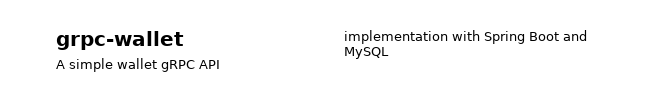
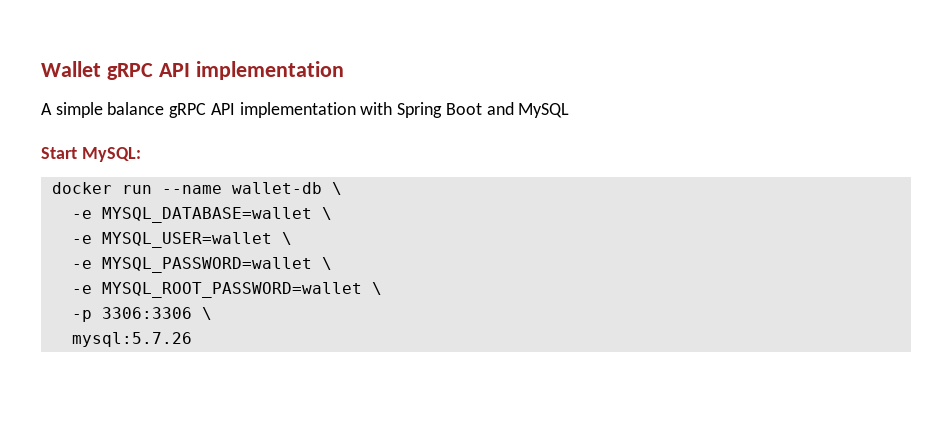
- grpc-wallet
+ Wallet gRPC API implementation
- A simple wallet gRPC API implementation with Spring Boot and MySQL
+ A simple balance gRPC API implementation with Spring Boot and MySQL
+ Start MySQL:
+ docker run --name wallet-db \
+ -e MYSQL_DATABASE=wallet \
+ -e MYSQL_USER=wallet \
+ -e MYSQL_PASSWORD=wallet \
+ -e MYSQL_ROOT_PASSWORD=wallet \
+ -p 3306:3306 \
+ mysql:5.7.26

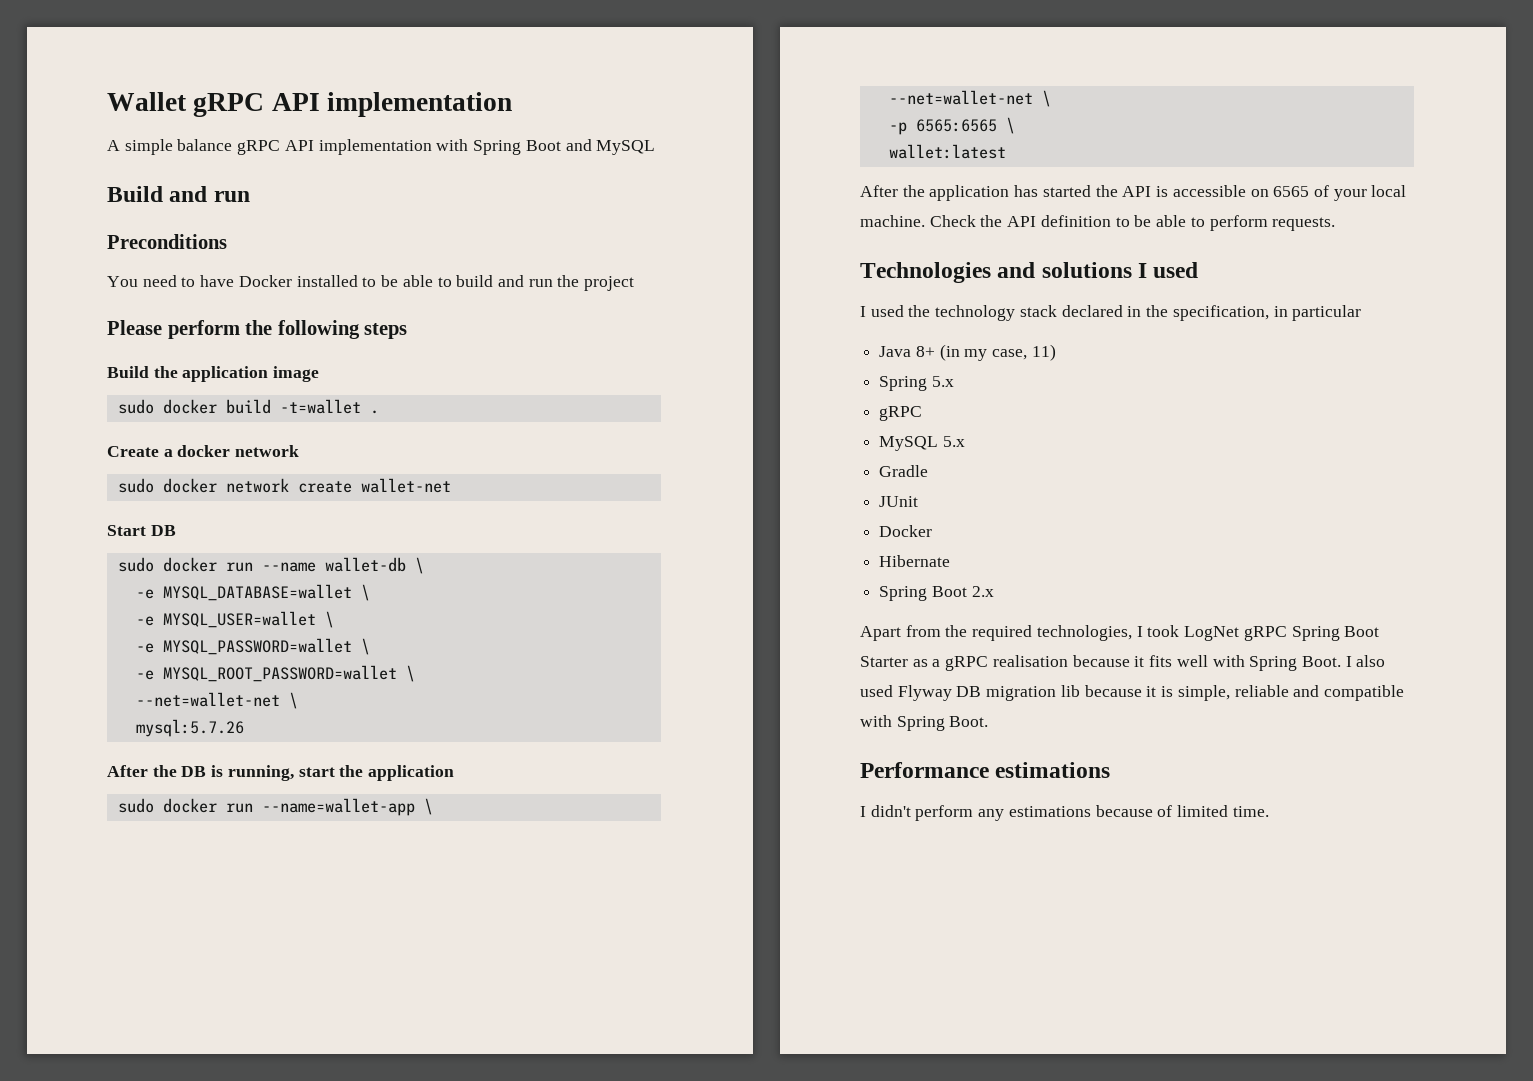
+ Build and run
+ Preconditions
+ You need to have Docker installed to be able to build and run the project
+ Please perform the following steps
+ Build the application image
+ sudo docker build -t=wallet .
+ Create a docker network
+ sudo docker network create wallet-net
- Start MySQL:
- docker run --name wallet-db \
+ Start DB
+ sudo docker run --name wallet-db \
  -e MYSQL_ROOT_PASSWORD=wallet \
- -p 3306:3306 \
+ --net=wallet-net \
+ After the DB is running, start the application
+ sudo docker run --name=wallet-app \
+ --net=wallet-net \
+ -p 6565:6565 \
+ wallet:latest
+ After the application has started the API is accessible on 6565 of your local machine. Check the API definition to be able to perform requests.
+ Technologies and solutions I used
+ I used the technology stack declared in the specification, in particular
+ Java 8+ (in my case, 11)
+ Spring 5.x
+ gRPC
+ MySQL 5.x
+ Gradle
+ JUnit
+ Docker
+ Hibernate
+ Spring Boot 2.x
+ Apart from the required technologies, I took LogNet gRPC Spring Boot Starter as a gRPC realisation because it fits well with Spring Boot. I also used Flyway DB migration lib because it is simple, reliable and compatible with Spring Boot.
+ Performance estimations
+ I didn't perform any estimations because of limited time.

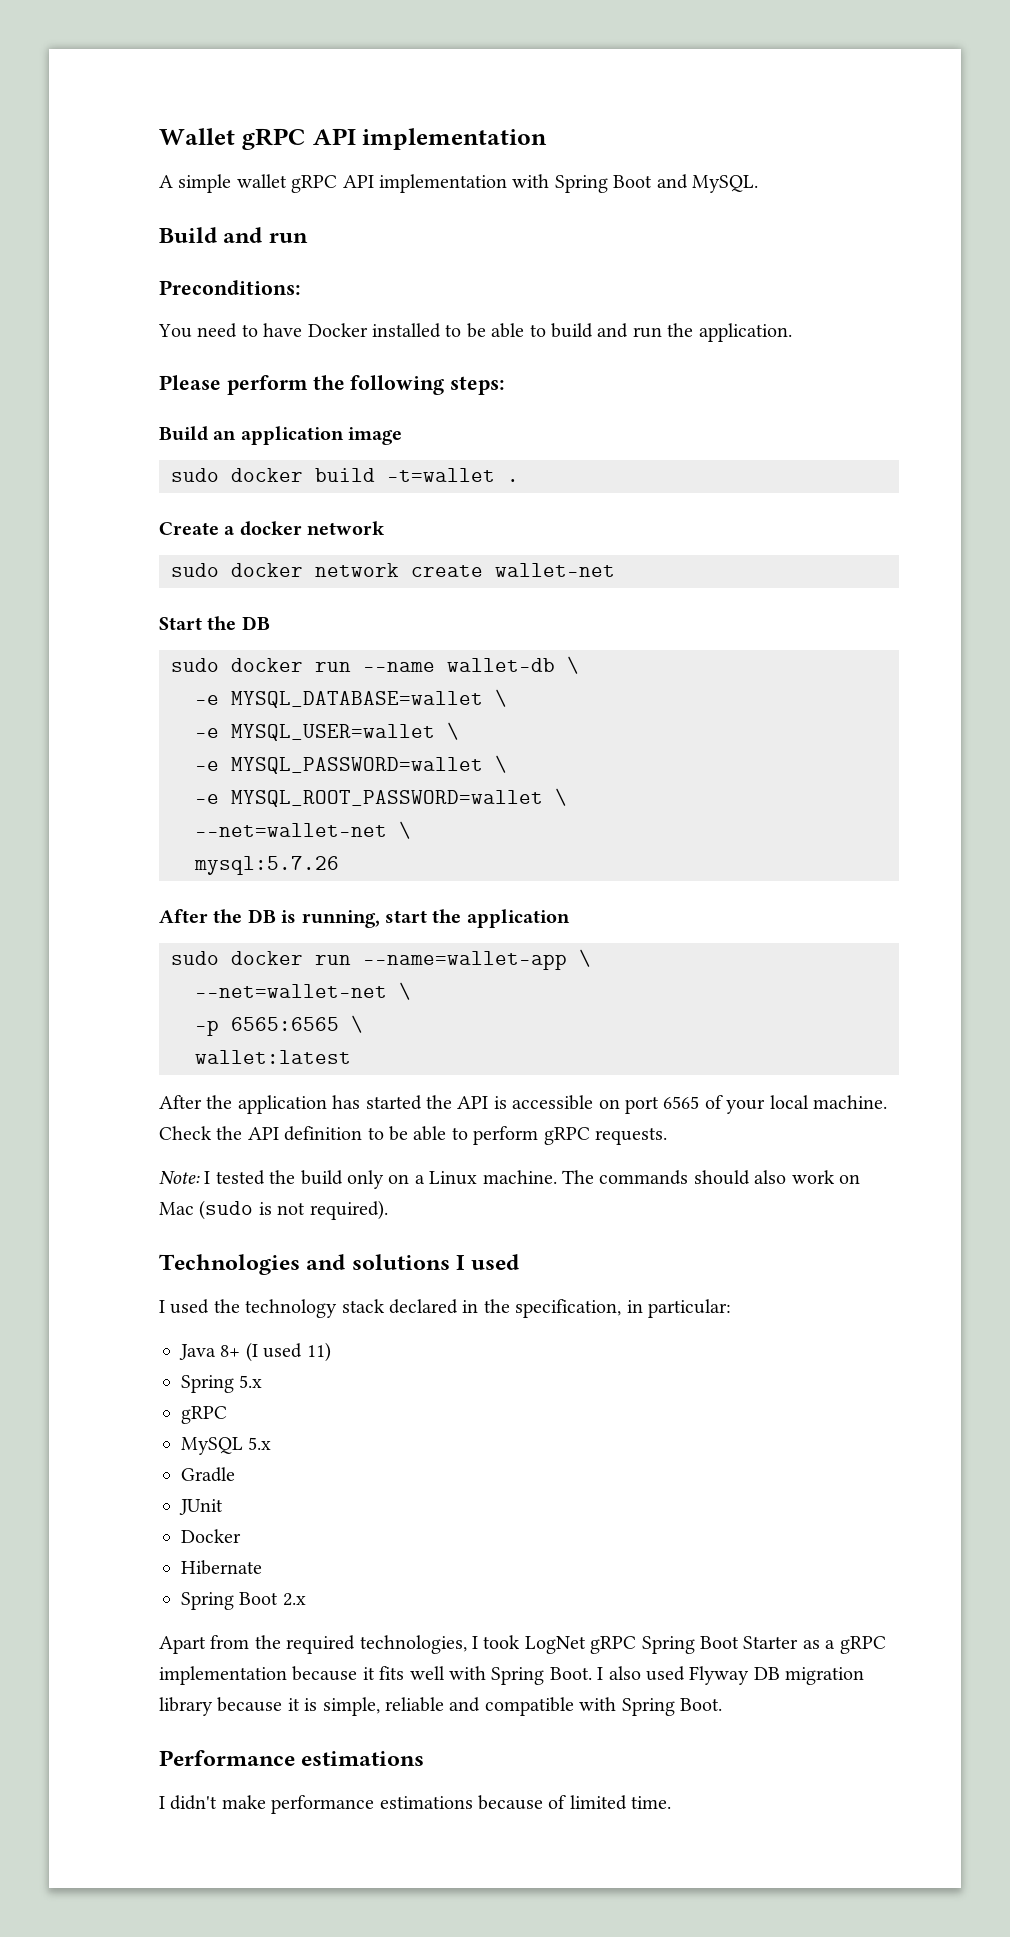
- A simple balance gRPC API implementation with Spring Boot and MySQL
+ A simple wallet gRPC API implementation with Spring Boot and MySQL.
- Preconditions
+ Preconditions:
- You need to have Docker installed to be able to build and run the project
+ You need to have Docker installed to be able to build and run the application.
- Please perform the following steps
- Build the application image
+ Please perform the following steps:
+ Build an application image
- Start DB
+ Start the DB
- After the application has started the API is accessible on 6565 of your local machine.
+ After the application has started the API is accessible on port 6565 of your local machine.
- Check the API definition to be able to perform requests.
+ Check the API definition to be able to perform gRPC requests.
+ Note: I tested the build only on a Linux machine. The commands should also work on Mac (sudo is not required).
- I used the technology stack declared in the specification, in particular
+ I used the technology stack declared in the specification, in particular:
- Java 8+ (in my case, 11)
+ Java 8+ (I used 11)
- Apart from the required technologies, I took LogNet gRPC Spring Boot Starter as a gRPC realisation because it fits well with Spring Boot.
+ Apart from the required technologies, I took LogNet gRPC Spring Boot Starter as a gRPC implementation because it fits well with Spring Boot.
- I also used Flyway DB migration lib because it is simple, reliable and compatible with Spring Boot.
+ I also used Flyway DB migration library because it is simple, reliable and compatible with Spring Boot.
- I didn't perform any estimations because of limited time.
+ I didn't make performance estimations because of limited time.

